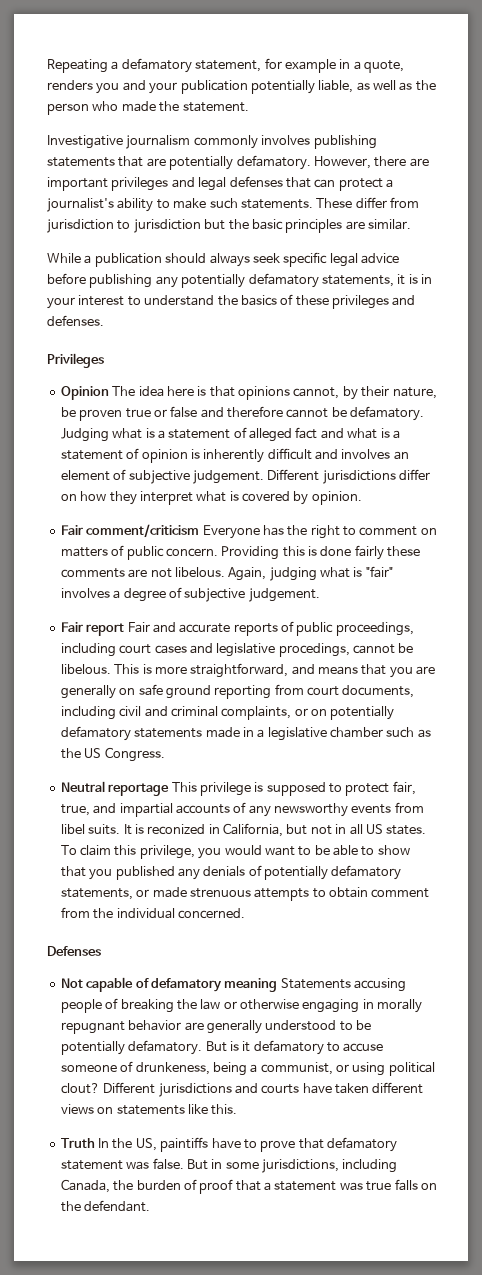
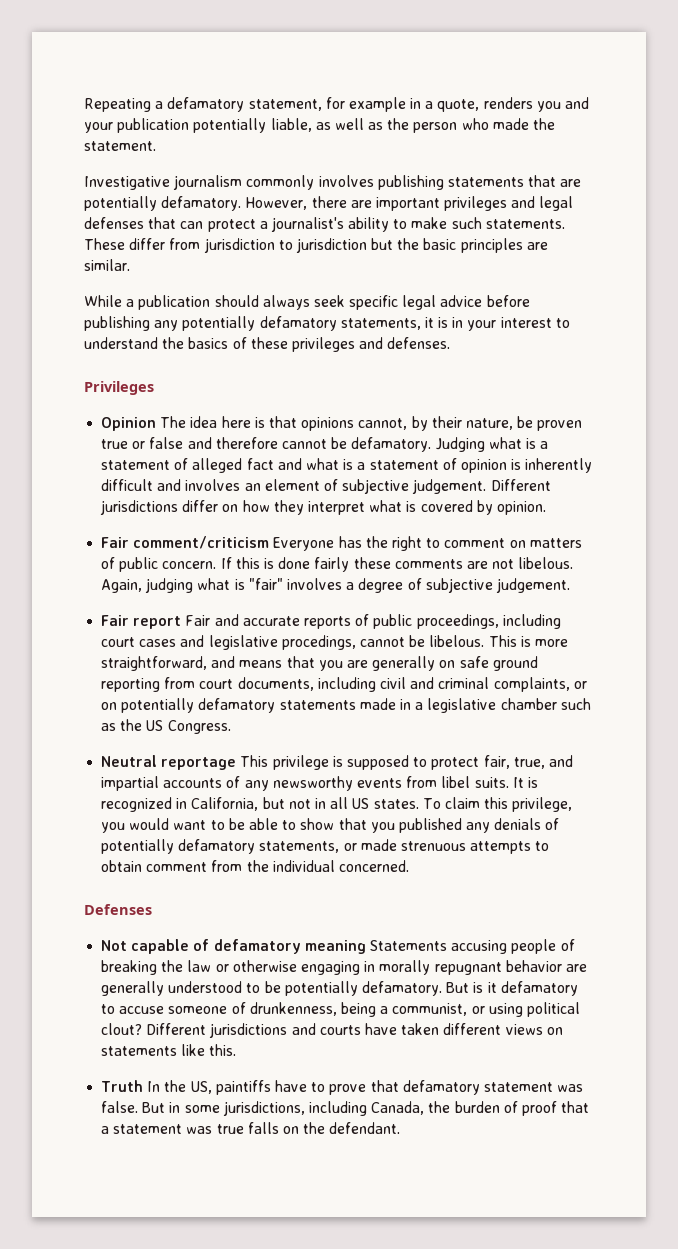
- Providing this is done fairly these comments are not libelous.
+ If this is done fairly these comments are not libelous.
- It is reconized in California, but not in all US states.
+ It is recognized in California, but not in all US states.
- But is it defamatory to accuse someone of drunkeness, being a communist, or using political clout?
+ But is it defamatory to accuse someone of drunkenness, being a communist, or using political clout?

